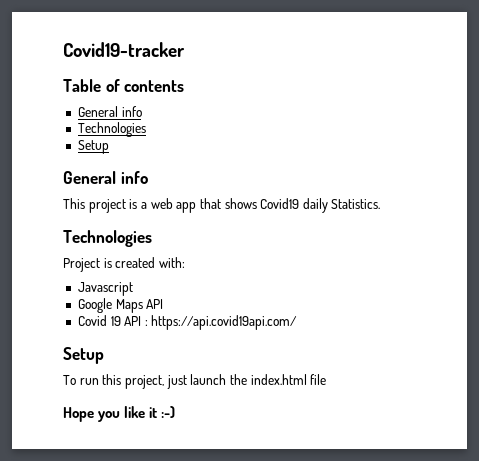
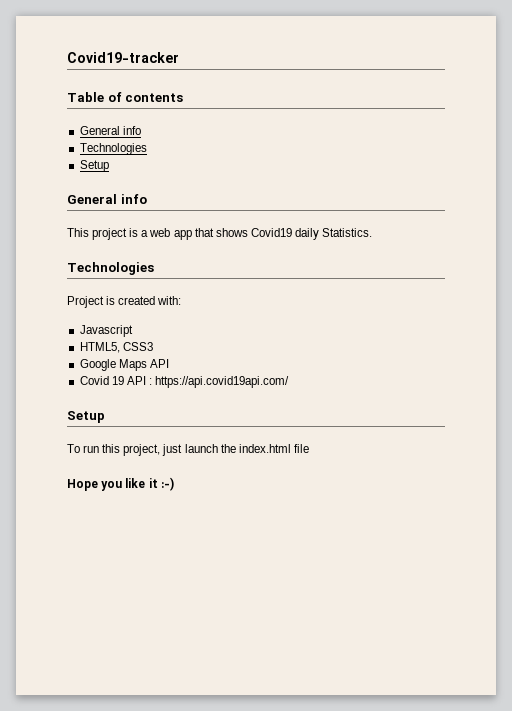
+ HTML5, CSS3

